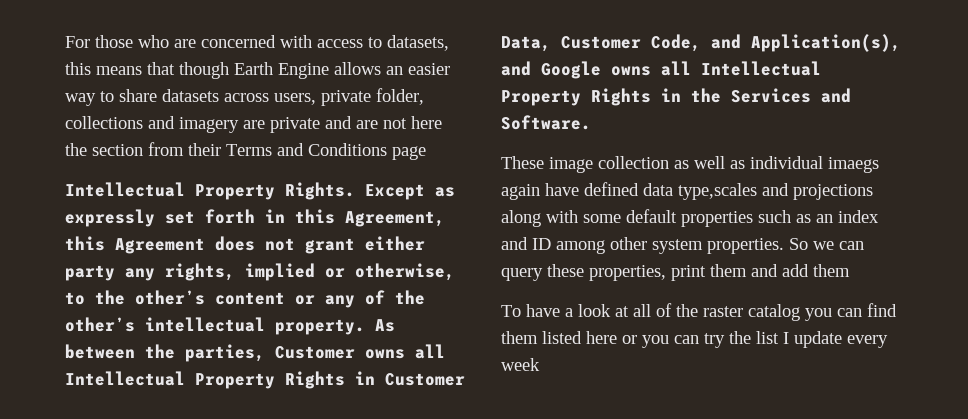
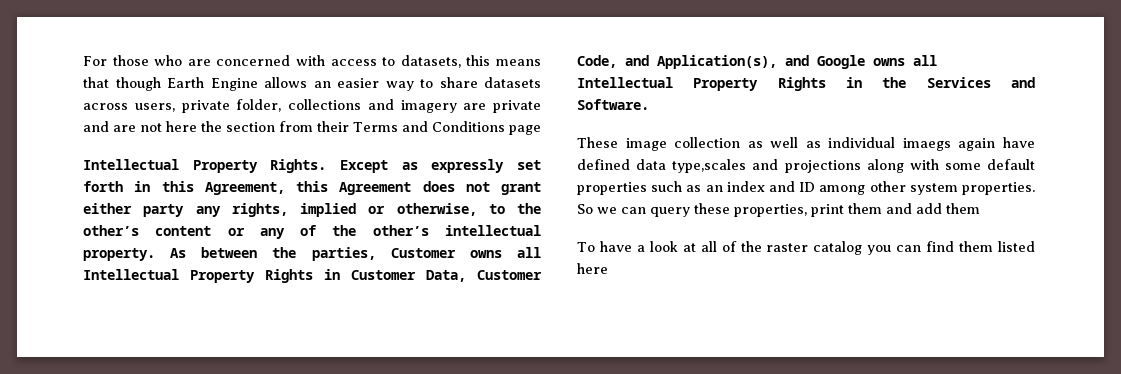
- To have a look at all of the raster catalog you can find them listed here or you can try the list I update every week
+ To have a look at all of the raster catalog you can find them listed here

